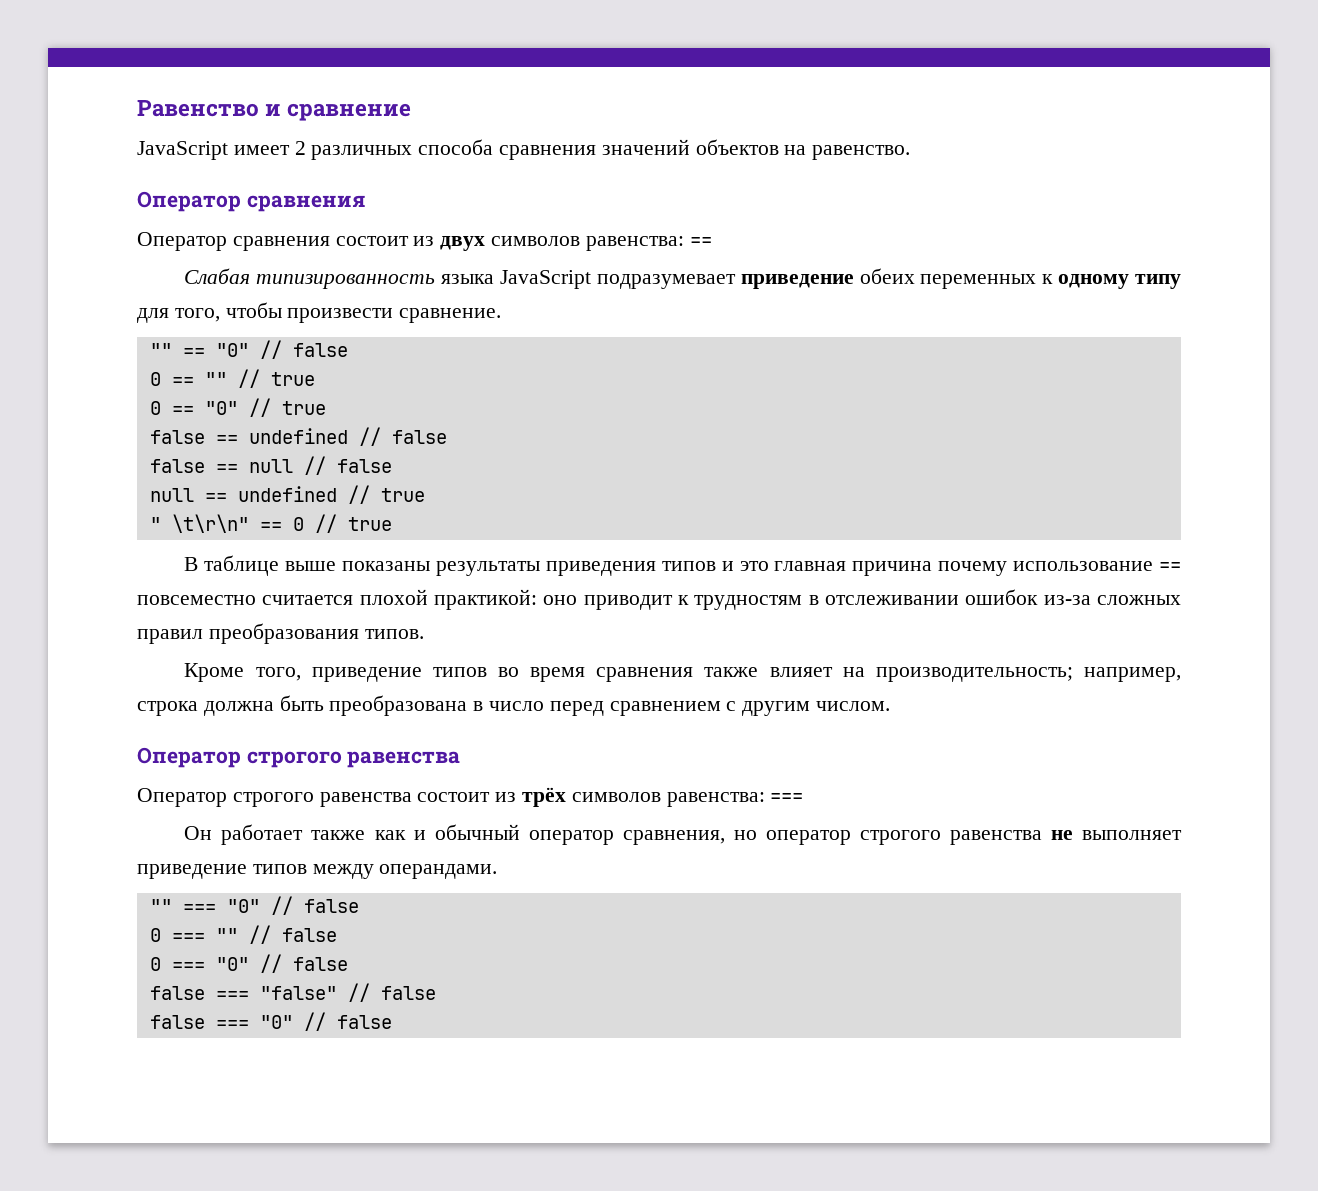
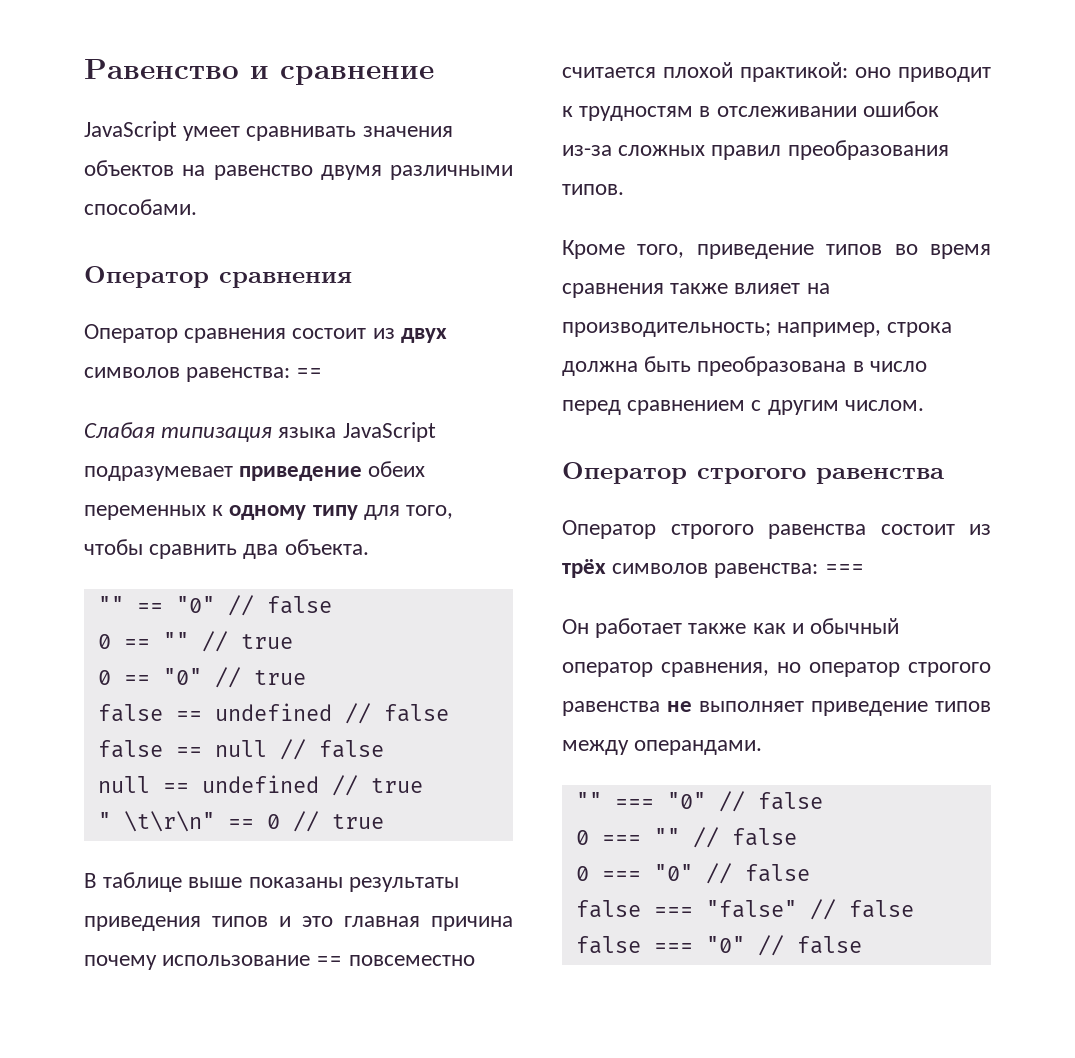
- JavaScript имеет 2 различных способа сравнения значений объектов на равенство.
+ JavaScript умеет сравнивать значения объектов на равенство двумя различными способами.
- Слабая типизированность языка JavaScript подразумевает приведение обеих переменных к одному типу для того, чтобы произвести сравнение.
+ Слабая типизация языка JavaScript подразумевает приведение обеих переменных к одному типу для того, чтобы сравнить два объекта.

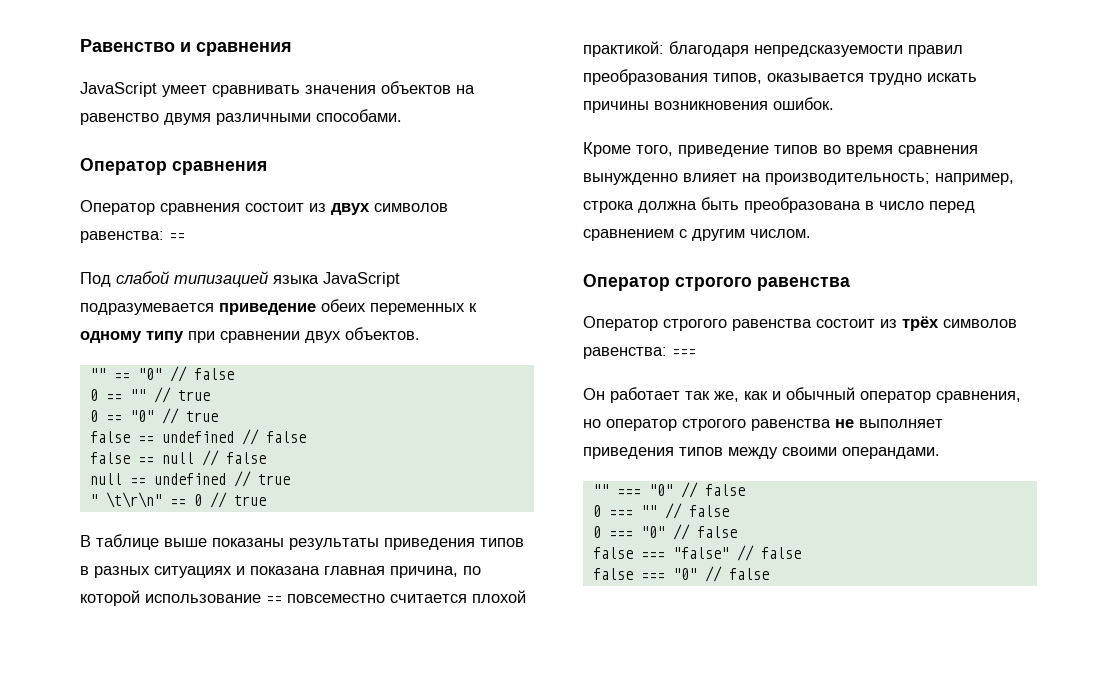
- Равенство и сравнение
+ Равенство и сравнения
- Слабая типизация языка JavaScript подразумевает приведение обеих переменных к одному типу для того, чтобы сравнить два объекта.
+ Под слабой типизацией языка JavaScript подразумевается приведение обеих переменных к одному типу при сравнении двух объектов.
- В таблице выше показаны результаты приведения типов и это главная причина почему использование == повсеместно считается плохой практикой: оно приводит к трудностям в отслеживании ошибок из-за сложных правил преобразования типов.
+ В таблице выше показаны результаты приведения типов в разных ситуациях и показана главная причина, по которой использование == повсеместно считается плохой практикой: благодаря непредсказуемости правил преобразования типов, оказывается трудно искать причины возникновения ошибок.
- Кроме того, приведение типов во время сравнения также влияет на производительность; например, строка должна быть преобразована в число перед сравнением с другим числом.
+ Кроме того, приведение типов во время сравнения вынужденно влияет на производительность; например, строка должна быть преобразована в число перед сравнением с другим числом.
- Он работает также как и обычный оператор сравнения, но оператор строгого равенства не выполняет приведение типов между операндами.
+ Он работает так же, как и обычный оператор сравнения, но оператор строгого равенства не выполняет приведения типов между своими операндами.

